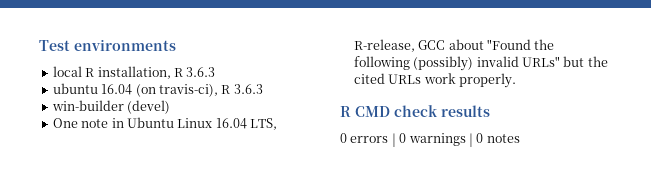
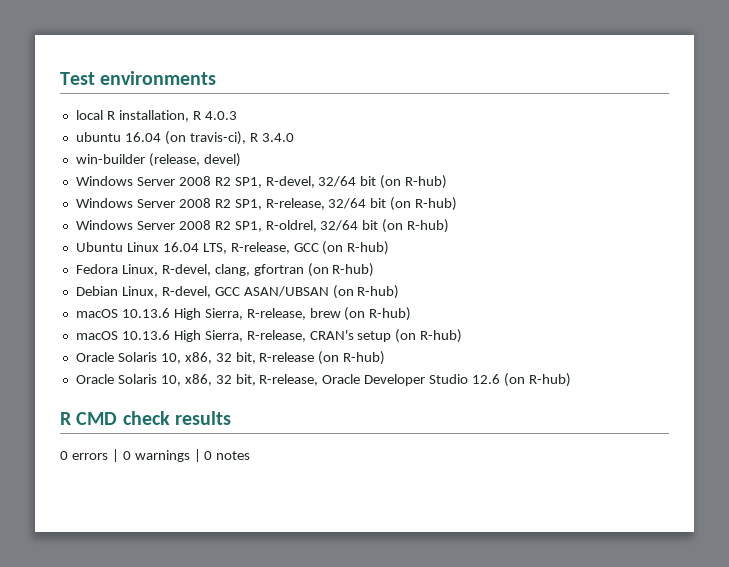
- local R installation, R 3.6.3
+ local R installation, R 4.0.3
- ubuntu 16.04 (on travis-ci), R 3.6.3
+ ubuntu 16.04 (on travis-ci), R 3.4.0
- win-builder (devel)
- One note in Ubuntu Linux 16.04 LTS, R-release, GCC about "Found the following (possibly) invalid URLs" but the cited URLs work properly.
+ win-builder (release, devel)
+ Windows Server 2008 R2 SP1, R-devel, 32/64 bit (on R-hub)
+ Windows Server 2008 R2 SP1, R-release, 32/64 bit (on R-hub)
+ Windows Server 2008 R2 SP1, R-oldrel, 32/64 bit (on R-hub)
+ Ubuntu Linux 16.04 LTS, R-release, GCC (on R-hub)
+ Fedora Linux, R-devel, clang, gfortran (on R-hub)
+ Debian Linux, R-devel, GCC ASAN/UBSAN (on R-hub)
+ macOS 10.13.6 High Sierra, R-release, brew (on R-hub)
+ macOS 10.13.6 High Sierra, R-release, CRAN's setup (on R-hub)
+ Oracle Solaris 10, x86, 32 bit, R-release (on R-hub)
+ Oracle Solaris 10, x86, 32 bit, R-release, Oracle Developer Studio 12.6 (on R-hub)

